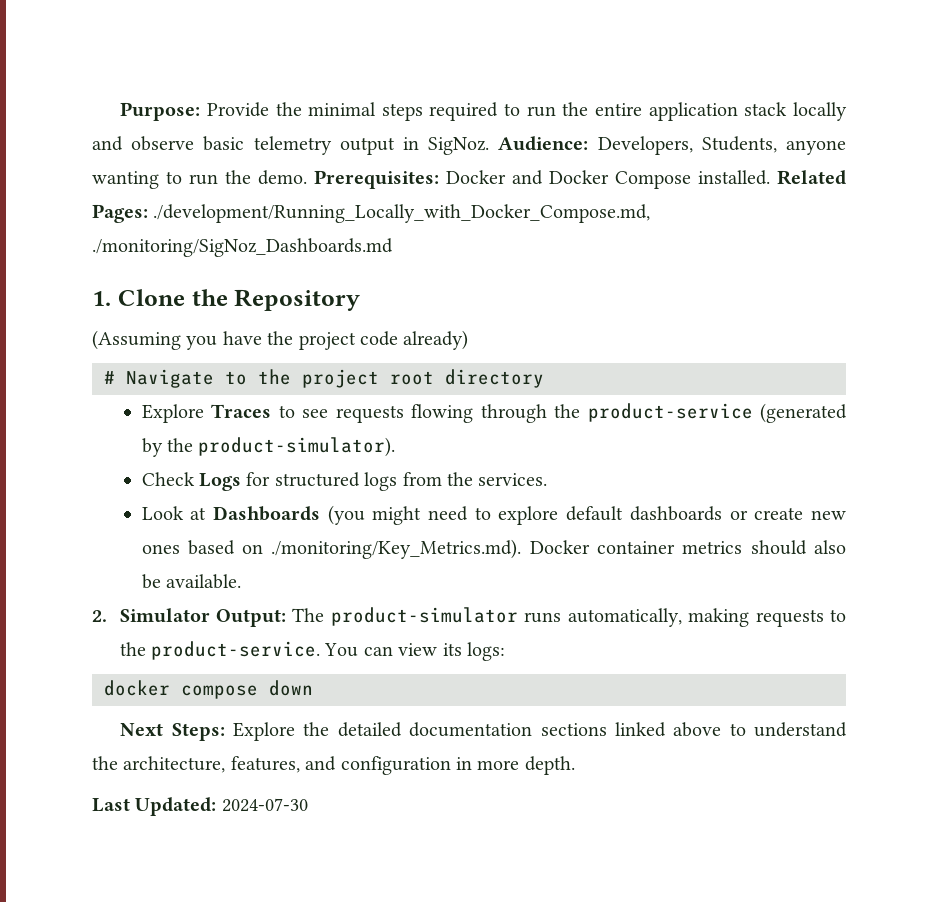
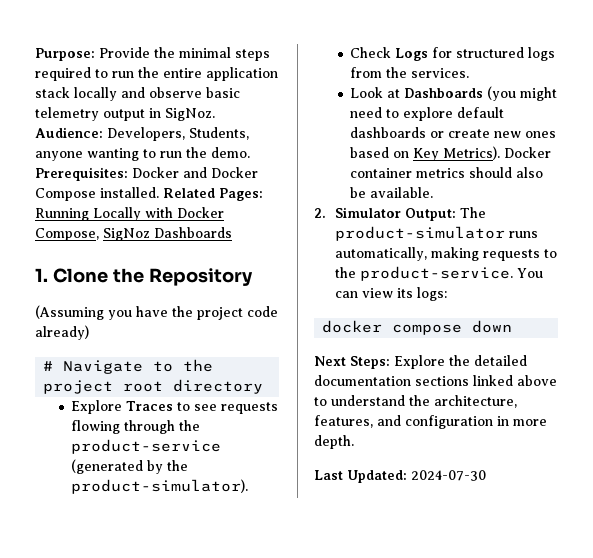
- Related Pages: ./development/Running_Locally_with_Docker_Compose.md, ./monitoring/SigNoz_Dashboards.md
+ Related Pages: Running Locally with Docker Compose, SigNoz Dashboards
- Look at Dashboards (you might need to explore default dashboards or create new ones based on ./monitoring/Key_Metrics.md). Docker container metrics should also be available.
+ Look at Dashboards (you might need to explore default dashboards or create new ones based on Key Metrics). Docker container metrics should also be available.

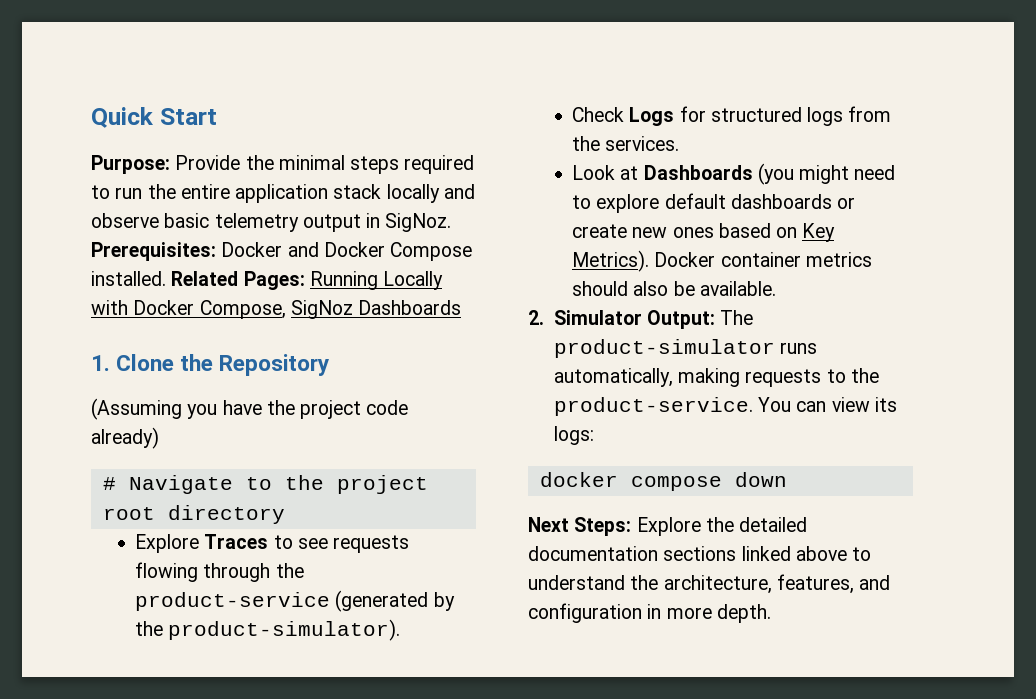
+ Quick Start
- Audience: Developers, Students, anyone wanting to run the demo.
- Last Updated: 2024-07-30

